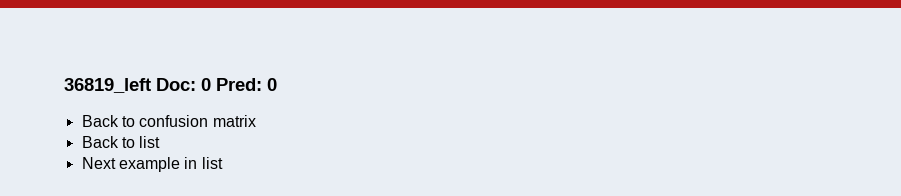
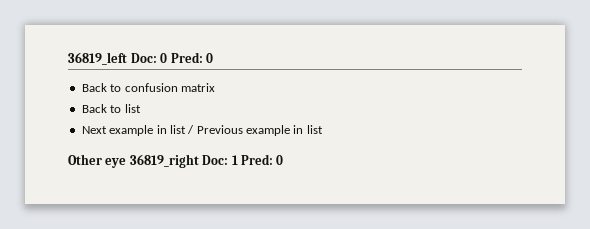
- Next example in list
+ Next example in list / Previous example in list
+ Other eye 36819_right Doc: 1 Pred: 0

